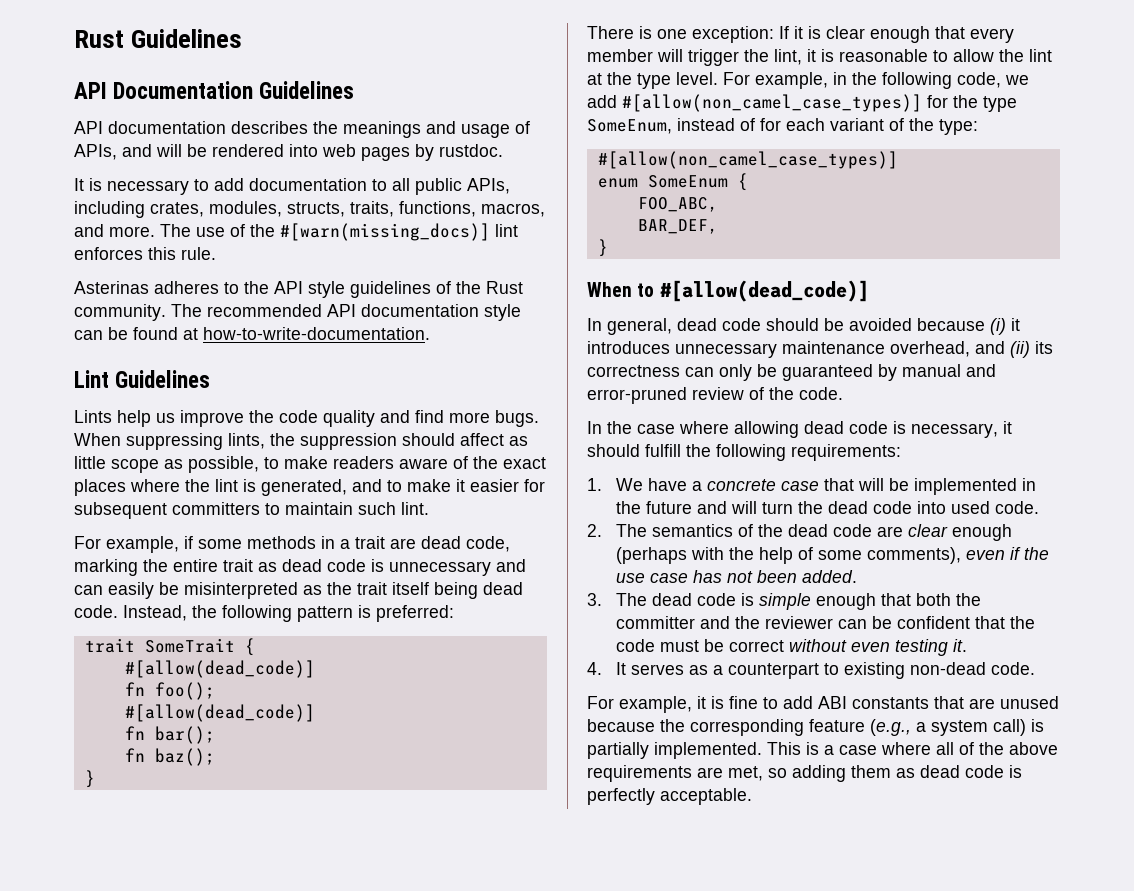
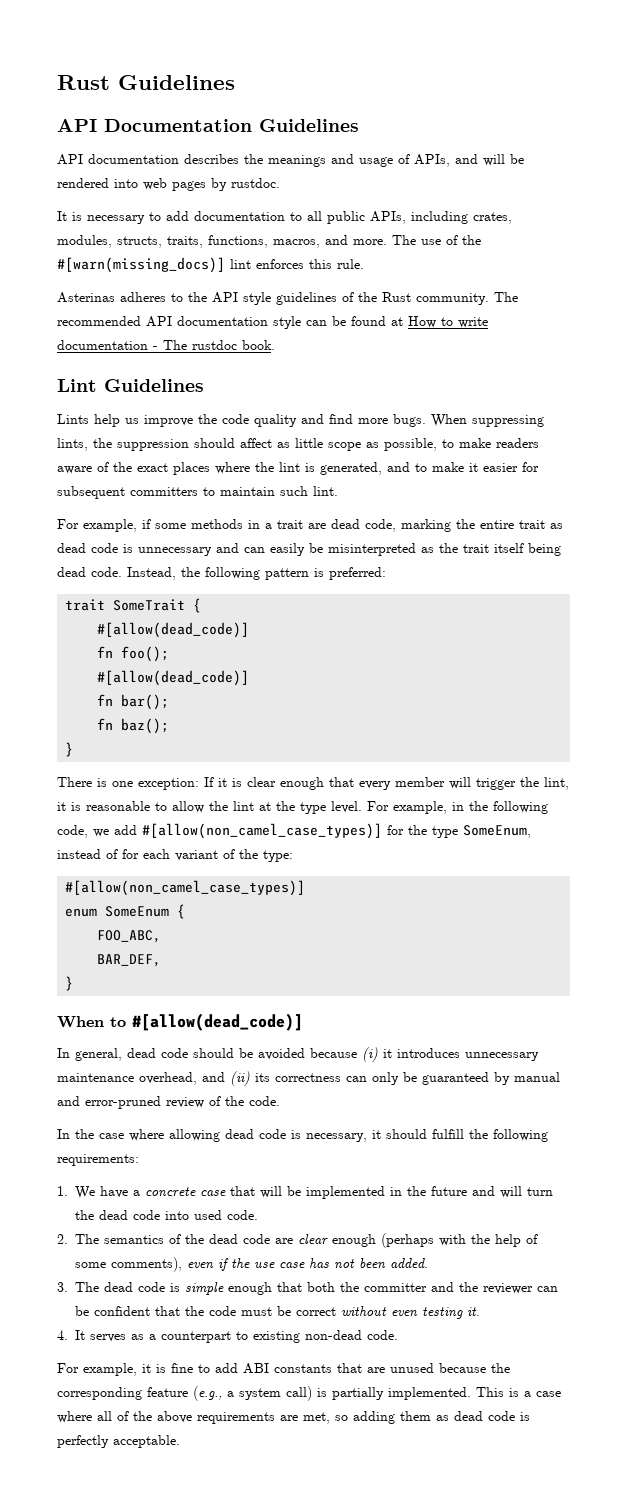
- The recommended API documentation style can be found at how-to-write-documentation.
+ The recommended API documentation style can be found at How to write documentation - The rustdoc book.

